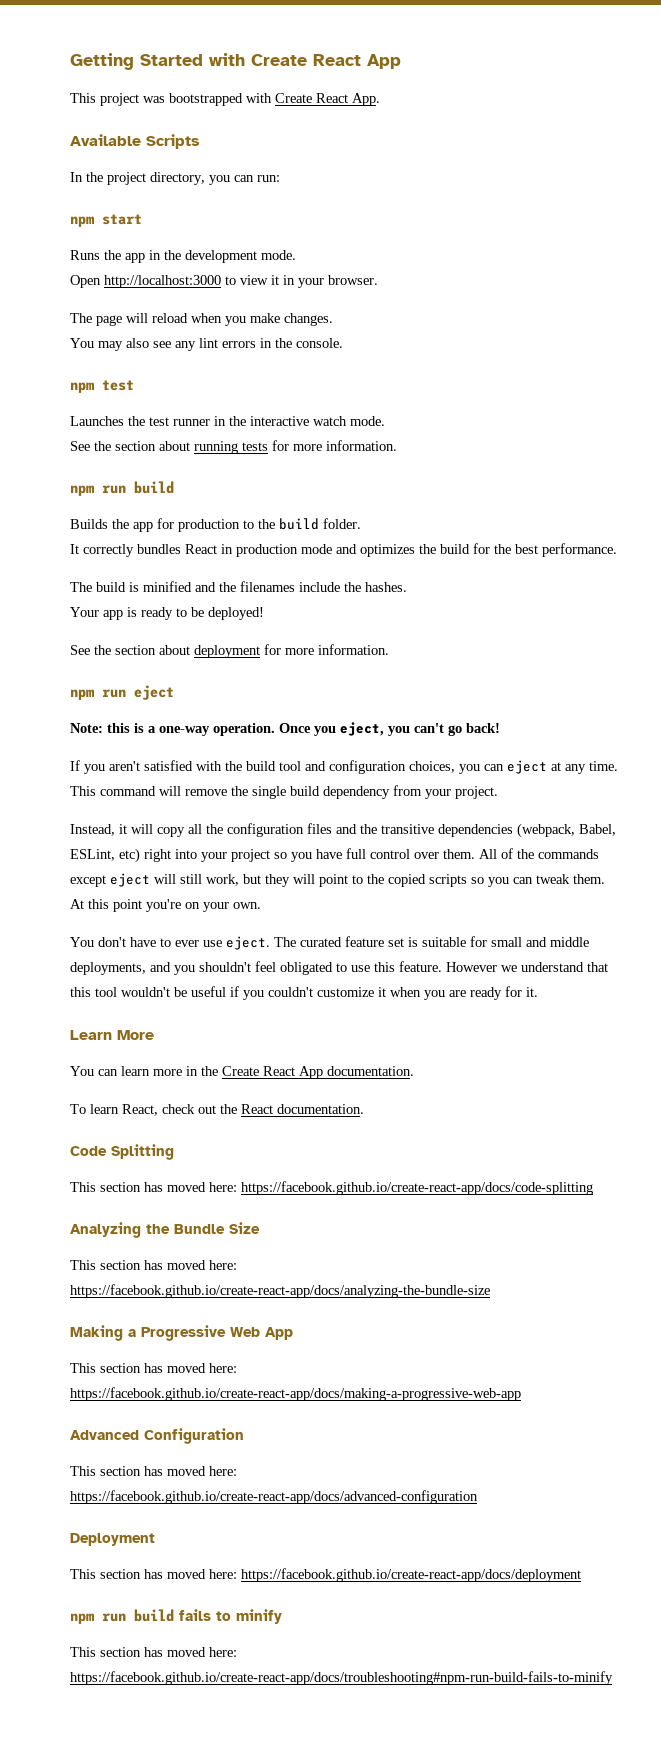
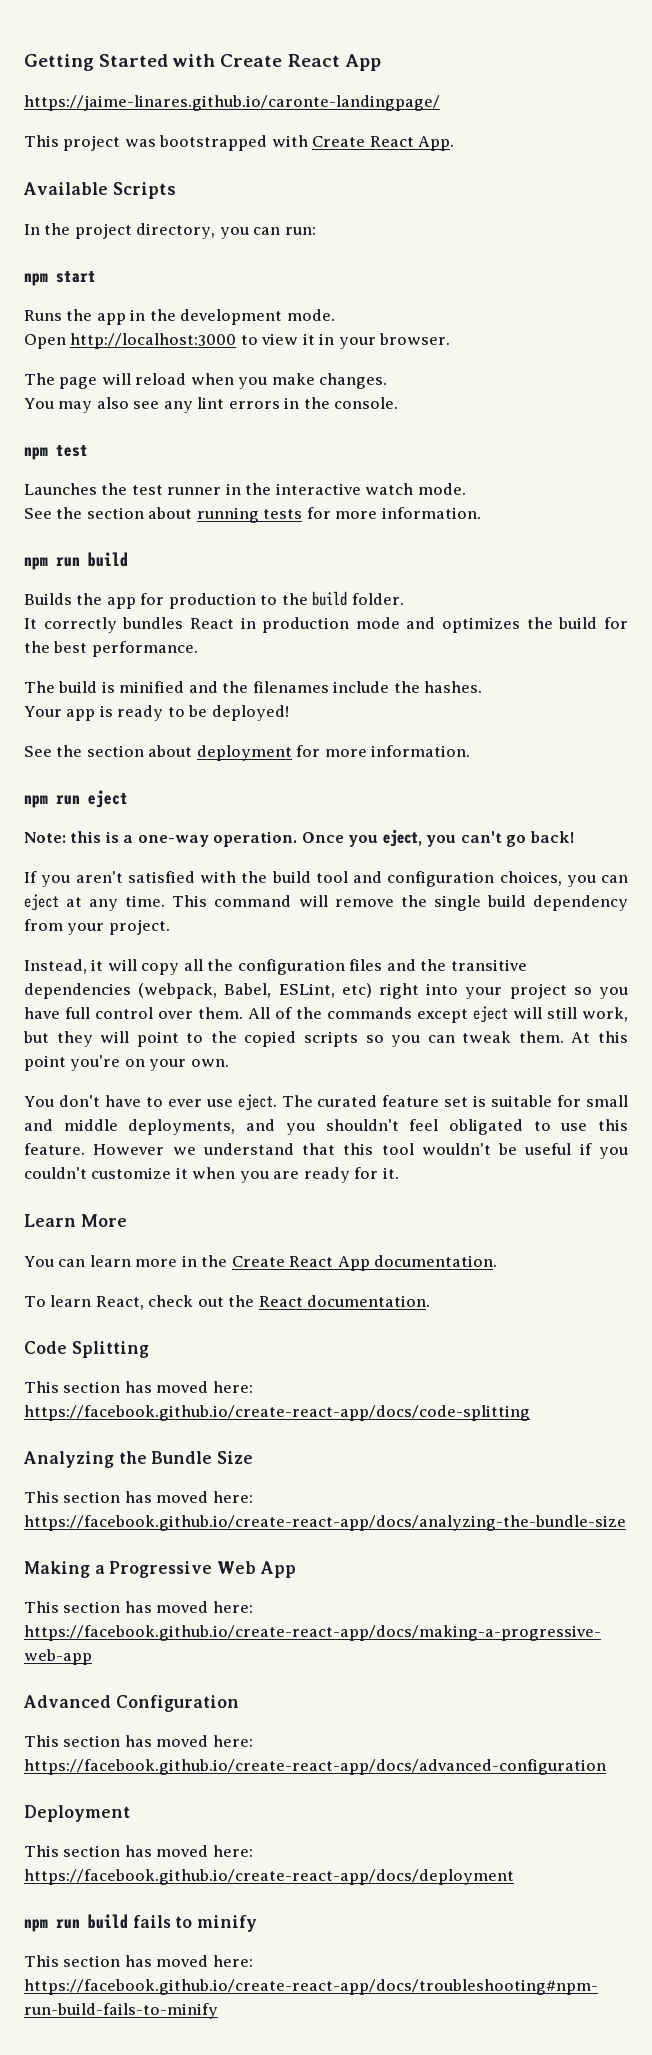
+ https://jaime-linares.github.io/caronte-landingpage/

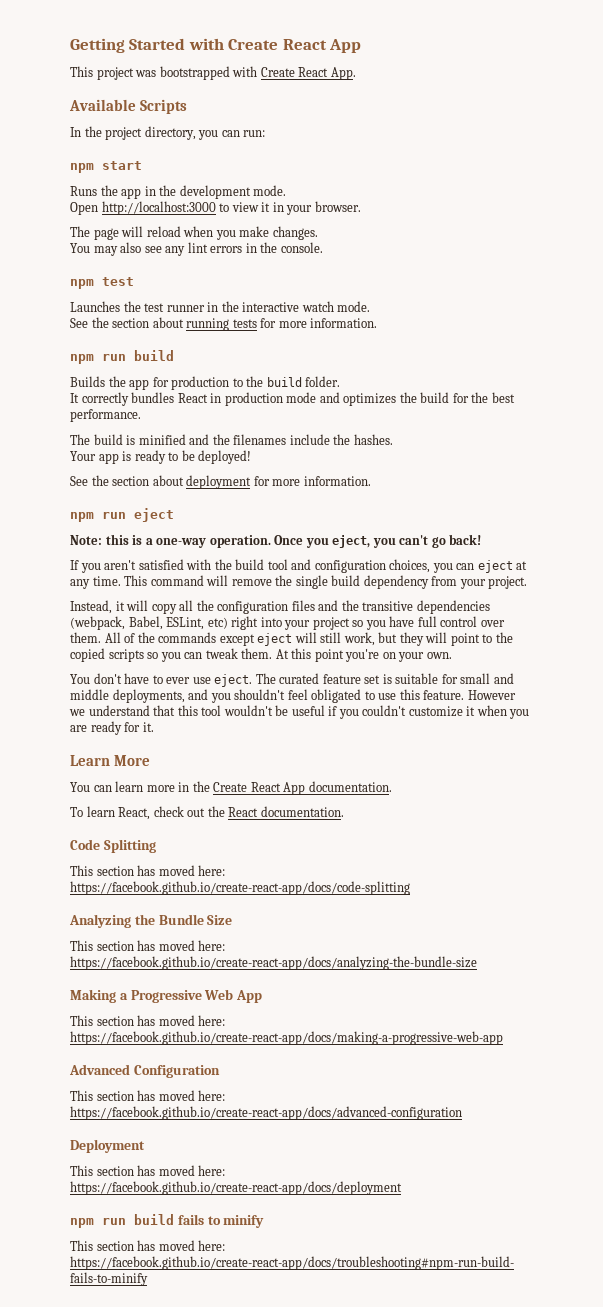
- https://jaime-linares.github.io/caronte-landingpage/

